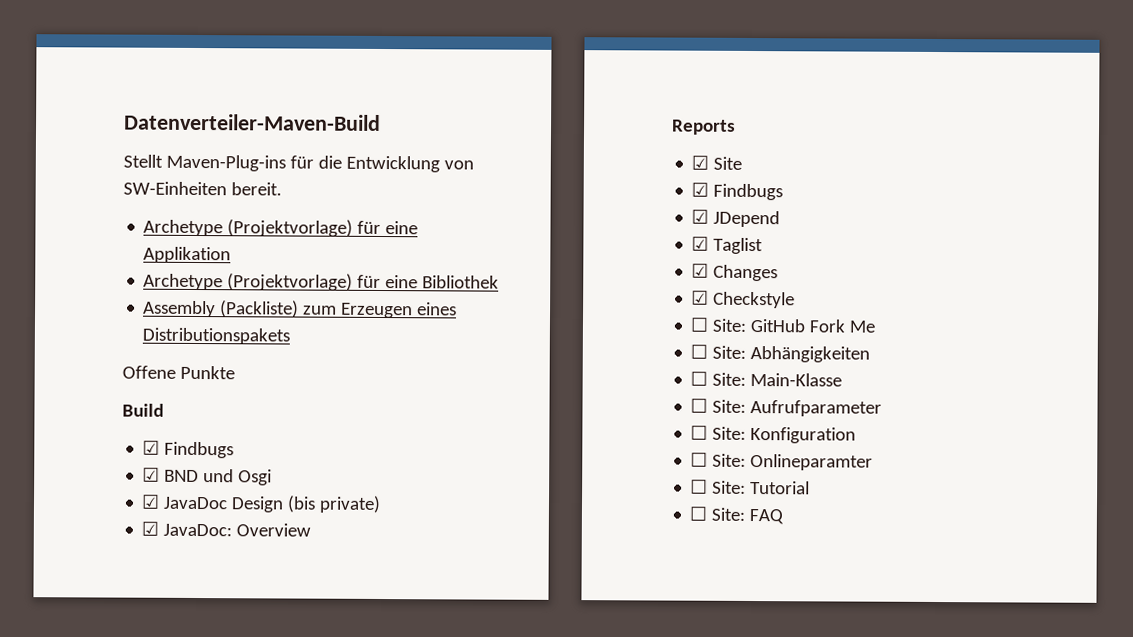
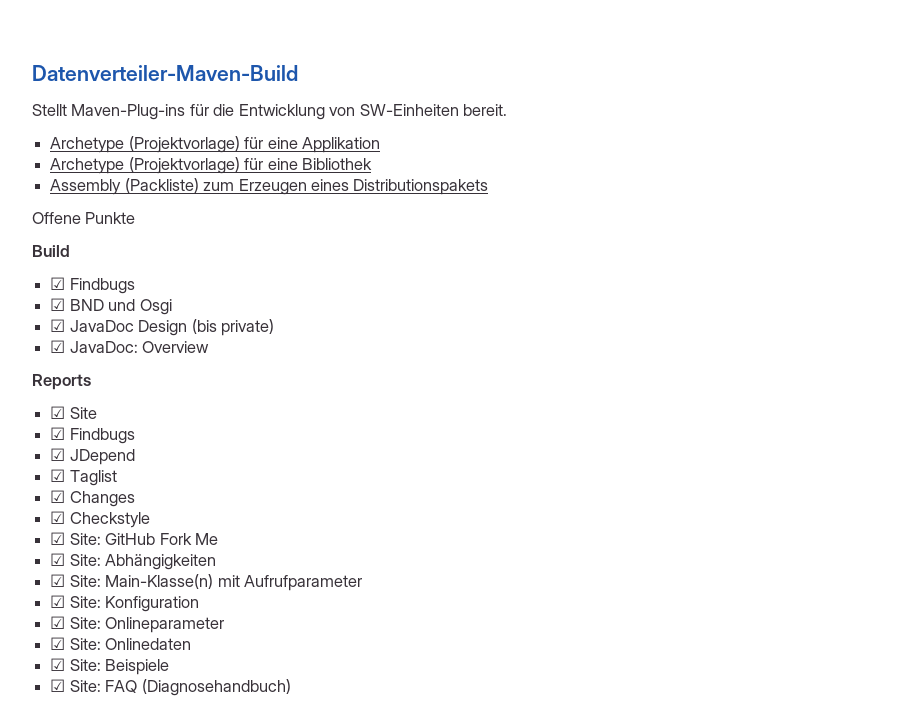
- ☐ Site: GitHub Fork Me
+ ☑ Site: GitHub Fork Me
- ☐ Site: Abhängigkeiten
+ ☑ Site: Abhängigkeiten
- ☐ Site: Main-Klasse
- ☐ Site: Aufrufparameter
+ ☑ Site: Main-Klasse(n) mit Aufrufparameter
- ☐ Site: Konfiguration
+ ☑ Site: Konfiguration
- ☐ Site: Onlineparamter
- ☐ Site: Tutorial
- ☐ Site: FAQ
+ ☑ Site: Onlineparameter
+ ☑ Site: Onlinedaten
+ ☑ Site: Beispiele
+ ☑ Site: FAQ (Diagnosehandbuch)

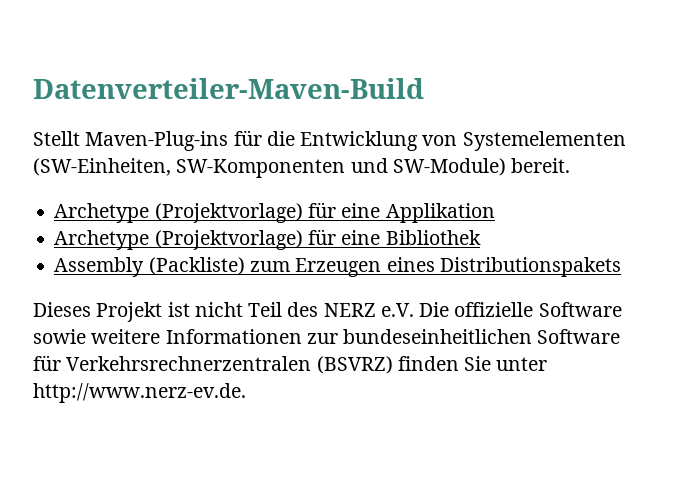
- Stellt Maven-Plug-ins für die Entwicklung von SW-Einheiten bereit.
+ Stellt Maven-Plug-ins für die Entwicklung von Systemelementen (SW-Einheiten, SW-Komponenten und SW-Module) bereit.
- Offene Punkte
- Build
- ☑ Findbugs
- ☑ BND und Osgi
- ☑ JavaDoc Design (bis private)
- ☑ JavaDoc: Overview
- Reports
- ☑ Site
- ☑ Findbugs
- ☑ JDepend
- ☑ Taglist
- ☑ Changes
- ☑ Checkstyle
- ☑ Site: GitHub Fork Me
- ☑ Site: Abhängigkeiten
- ☑ Site: Main-Klasse(n) mit Aufrufparameter
- ☑ Site: Konfiguration
- ☑ Site: Onlineparameter
- ☑ Site: Onlinedaten
- ☑ Site: Beispiele
- ☑ Site: FAQ (Diagnosehandbuch)
+ Dieses Projekt ist nicht Teil des NERZ e.V. Die offizielle Software sowie weitere Informationen zur bundeseinheitlichen Software für Verkehrsrechnerzentralen (BSVRZ) finden Sie unter http://www.nerz-ev.de.

